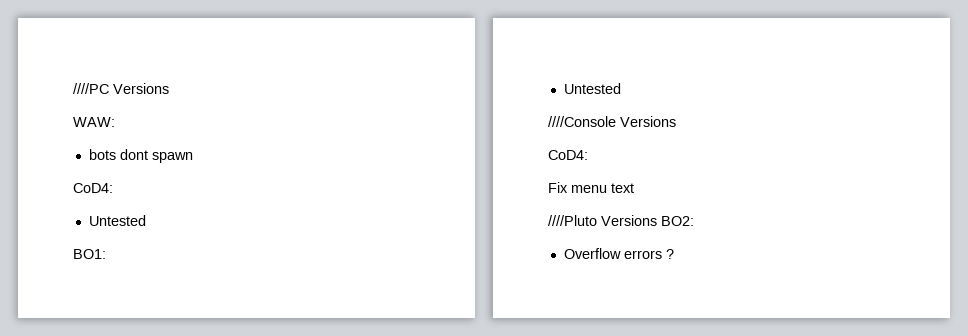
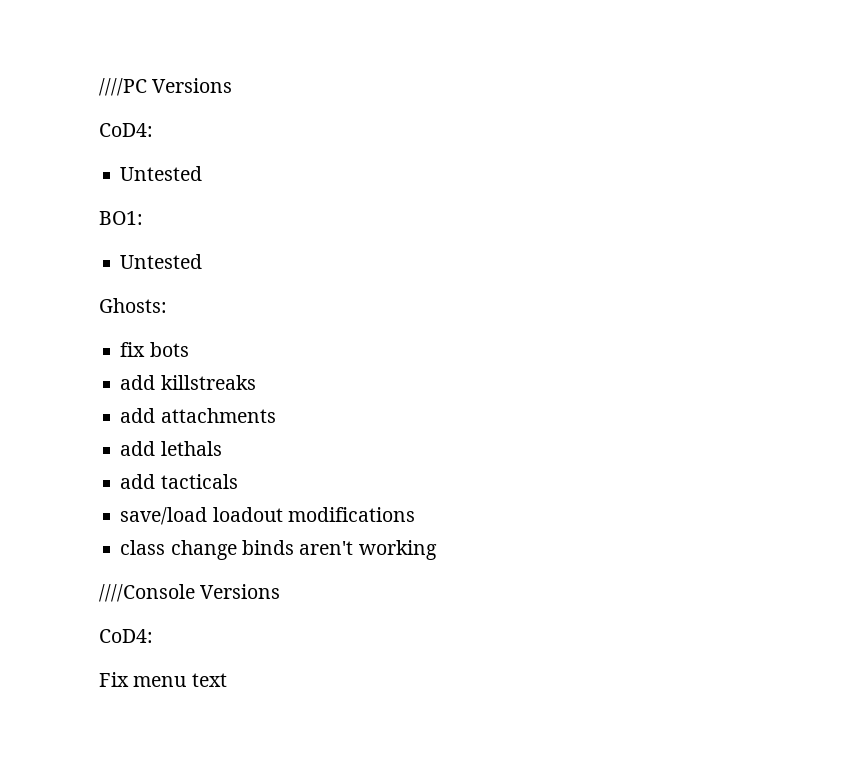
- WAW:
- bots dont spawn
+ Ghosts:
+ fix bots
+ add killstreaks
+ add attachments
+ add lethals
+ add tacticals
+ save/load loadout modifications
+ class change binds aren't working
- ////Pluto Versions BO2:
- Overflow errors ?

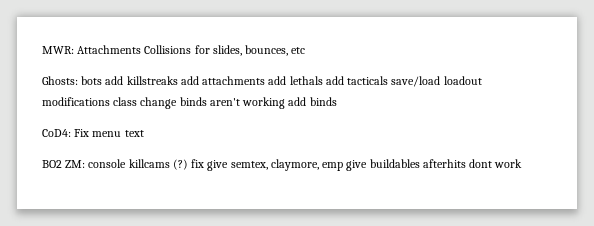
- ////PC Versions
- CoD4:
- Untested
- BO1:
- Untested
+ MWR: Attachments Collisions for slides, bounces, etc
- Ghosts:
- fix bots
- add killstreaks
- add attachments
- add lethals
- add tacticals
- save/load loadout modifications
- class change binds aren't working
- ////Console Versions
- CoD4:
- Fix menu text
+ Ghosts: bots add killstreaks add attachments add lethals add tacticals save/load loadout modifications class change binds aren't working add binds
+ CoD4: Fix menu text
+ BO2 ZM: console killcams (?) fix give semtex, claymore, emp give buildables afterhits dont work

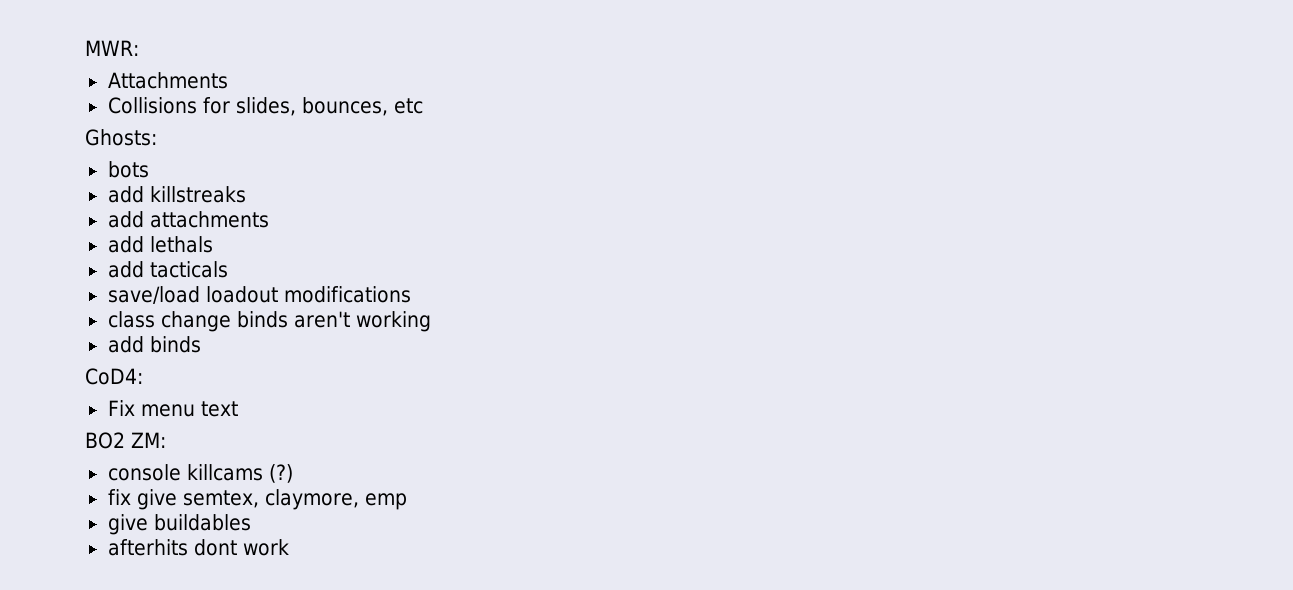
- MWR: Attachments Collisions for slides, bounces, etc
+ MWR:
+ Attachments
+ Collisions for slides, bounces, etc
- Ghosts: bots add killstreaks add attachments add lethals add tacticals save/load loadout modifications class change binds aren't working add binds
+ Ghosts:
+ bots
+ add killstreaks
+ add attachments
+ add lethals
+ add tacticals
+ save/load loadout modifications
+ class change binds aren't working
+ add binds
- CoD4: Fix menu text
+ CoD4:
+ Fix menu text
- BO2 ZM: console killcams (?) fix give semtex, claymore, emp give buildables afterhits dont work
+ BO2 ZM:
+ console killcams (?)
+ fix give semtex, claymore, emp
+ give buildables
+ afterhits dont work

